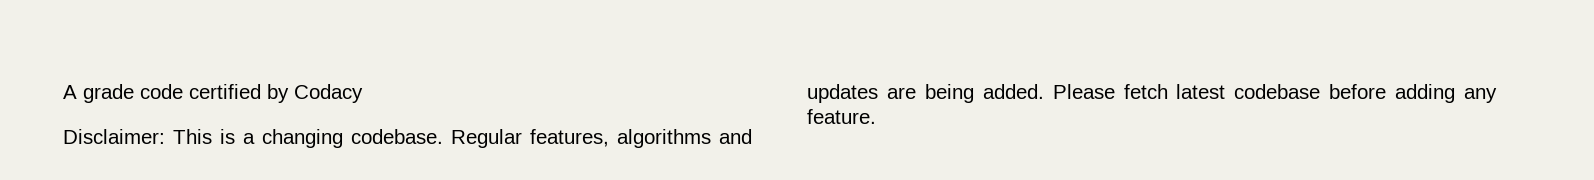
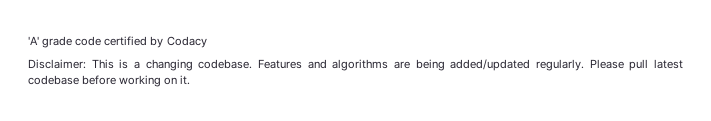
- A grade code certified by Codacy
+ 'A' grade code certified by Codacy
- Regular features, algorithms and updates are being added. Please fetch latest codebase before adding any feature.
+ Features and algorithms are being added/updated regularly. Please pull latest codebase before working on it.

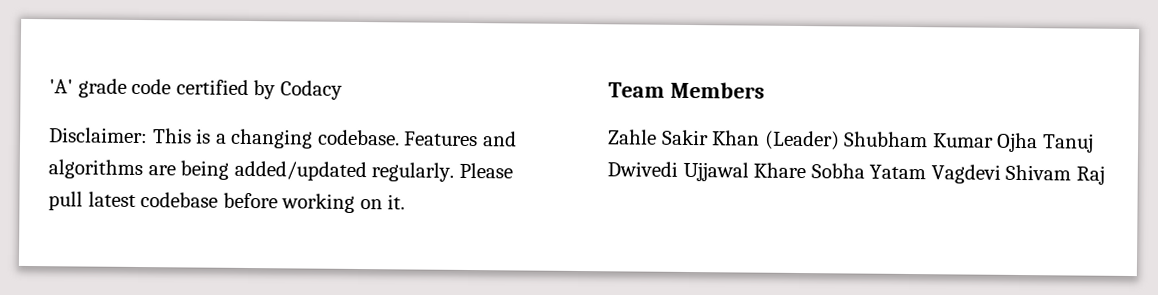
+ Team Members
+ Zahle Sakir Khan (Leader) Shubham Kumar Ojha Tanuj Dwivedi Ujjawal Khare Sobha Yatam Vagdevi Shivam Raj

